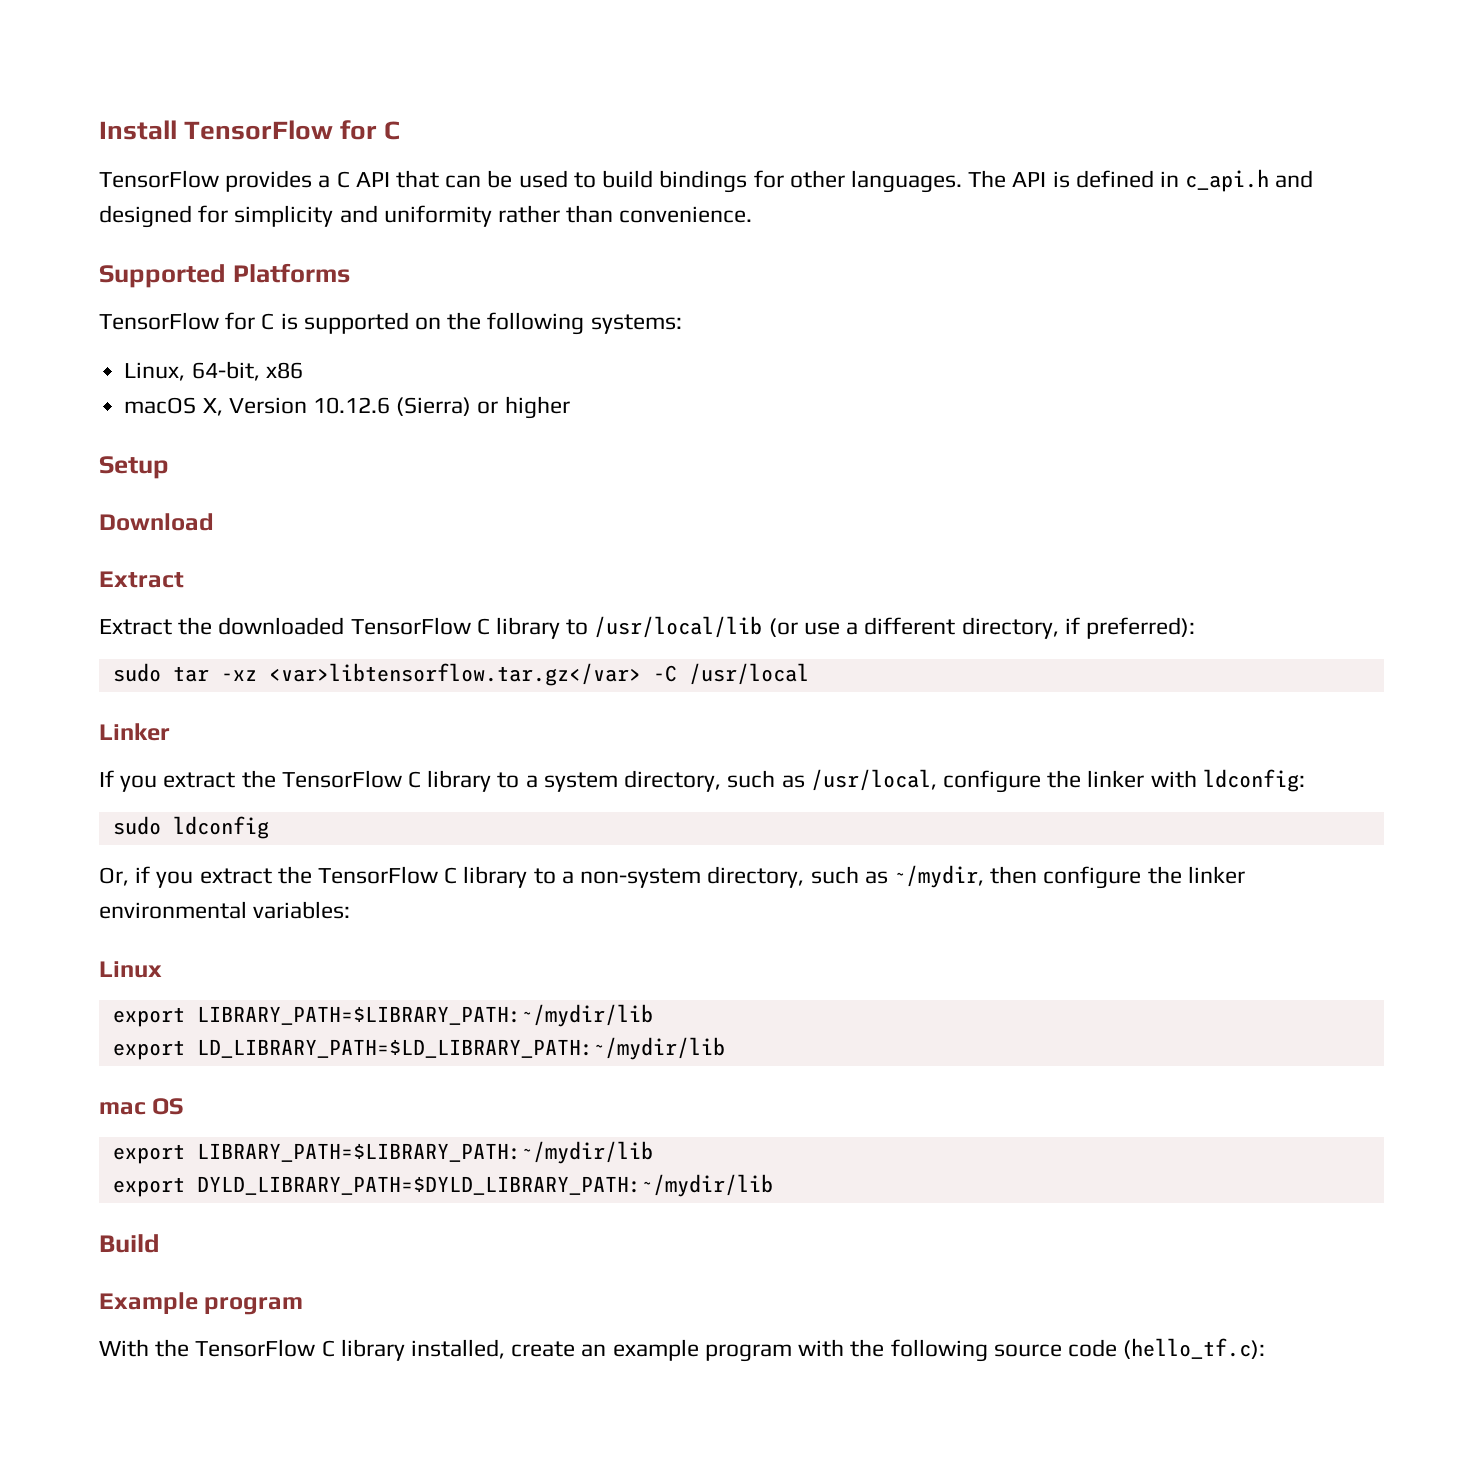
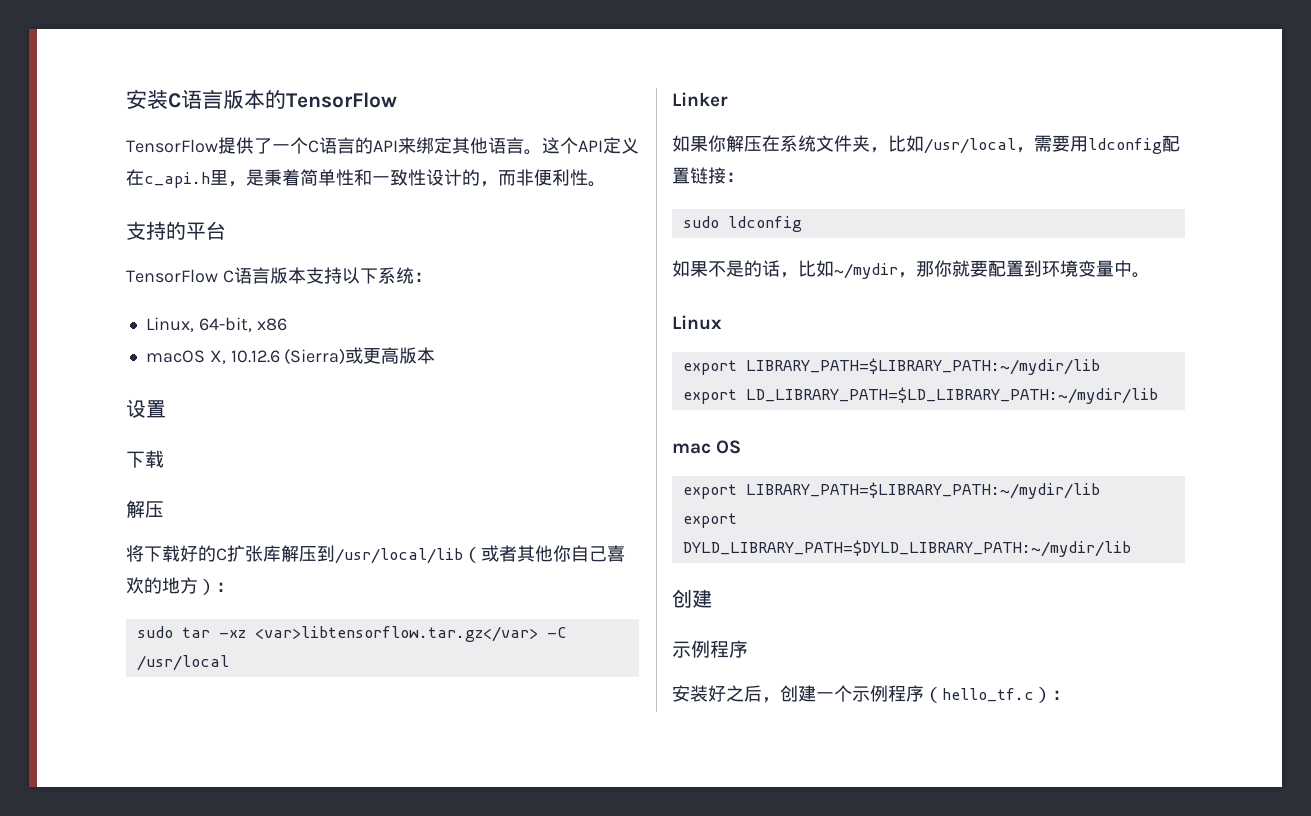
- Install TensorFlow for C
- TensorFlow provides a C API that can be used to build bindings for other languages. The API is defined in c_api.h and designed for simplicity and uniformity rather than convenience.
- Supported Platforms
- TensorFlow for C is supported on the following systems:
+ 安装C语言版本的TensorFlow
+ TensorFlow提供了一个C语言的API来绑定其他语言。这个API定义在c_api.h里，是秉着简单性和一致性设计的，而非便利性。
+ 支持的平台
+ TensorFlow C语言版本支持以下系统：
- macOS X, Version 10.12.6 (Sierra) or higher
- Setup
- Download
- Extract
- Extract the downloaded TensorFlow C library to /usr/local/lib (or use a different directory, if preferred):
+ macOS X, 10.12.6 (Sierra)或更高版本
+ 设置
+ 下载
+ 解压
+ 将下载好的C扩张库解压到/usr/local/lib（或者其他你自己喜欢的地方）：
- If you extract the TensorFlow C library to a system directory, such as /usr/local, configure the linker with ldconfig:
+ 如果你解压在系统文件夹，比如/usr/local，需要用ldconfig配置链接：
  sudo ldconfig
- Or, if you extract the TensorFlow C library to a non-system directory, such as ~/mydir, then configure the linker environmental variables:
+ 如果不是的话，比如~/mydir，那你就要配置到环境变量中。
  export DYLD_LIBRARY_PATH=$DYLD_LIBRARY_PATH:~/mydir/lib
- Build
- Example program
- With the TensorFlow C library installed, create an example program with the following source code (hello_tf.c):
+ 创建
+ 示例程序
+ 安装好之后，创建一个示例程序（hello_tf.c）：

